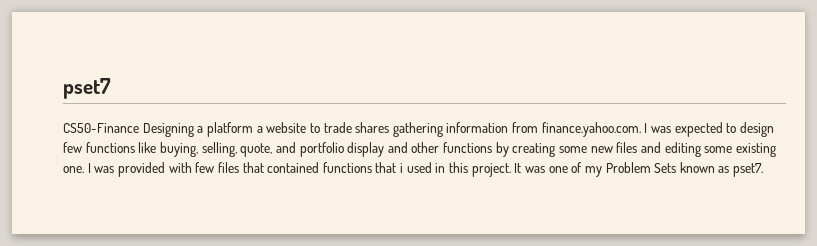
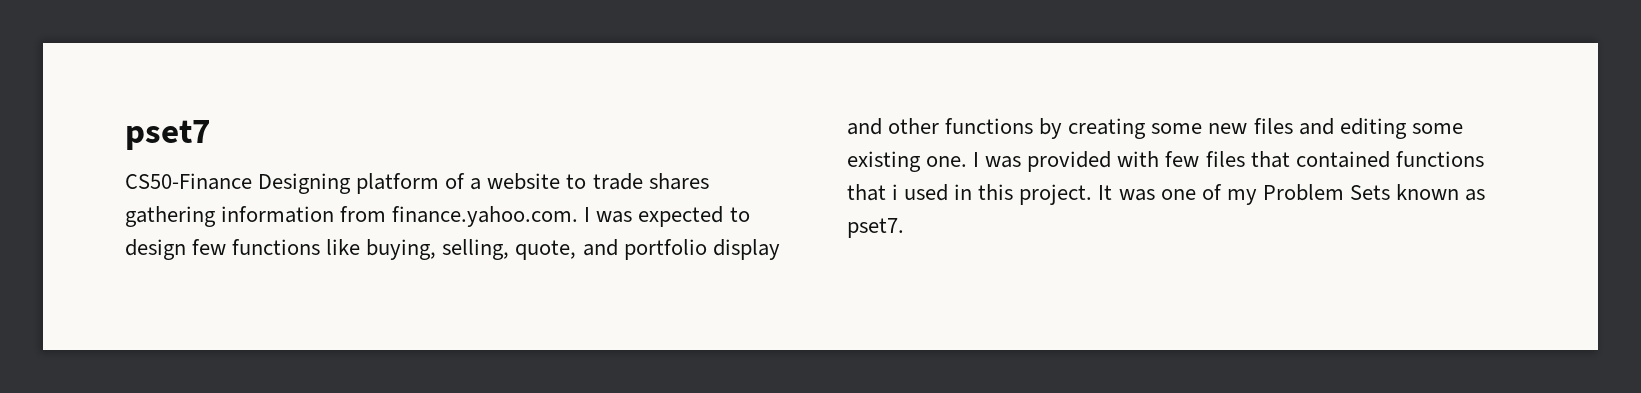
- CS50-Finance Designing a platform a website to trade shares gathering information from finance.yahoo.com. I was expected to design few functions like buying, selling, quote, and portfolio display and other functions by creating some new files and editing some existing one.
+ CS50-Finance Designing platform of a website to trade shares gathering information from finance.yahoo.com. I was expected to design few functions like buying, selling, quote, and portfolio display and other functions by creating some new files and editing some existing one.

